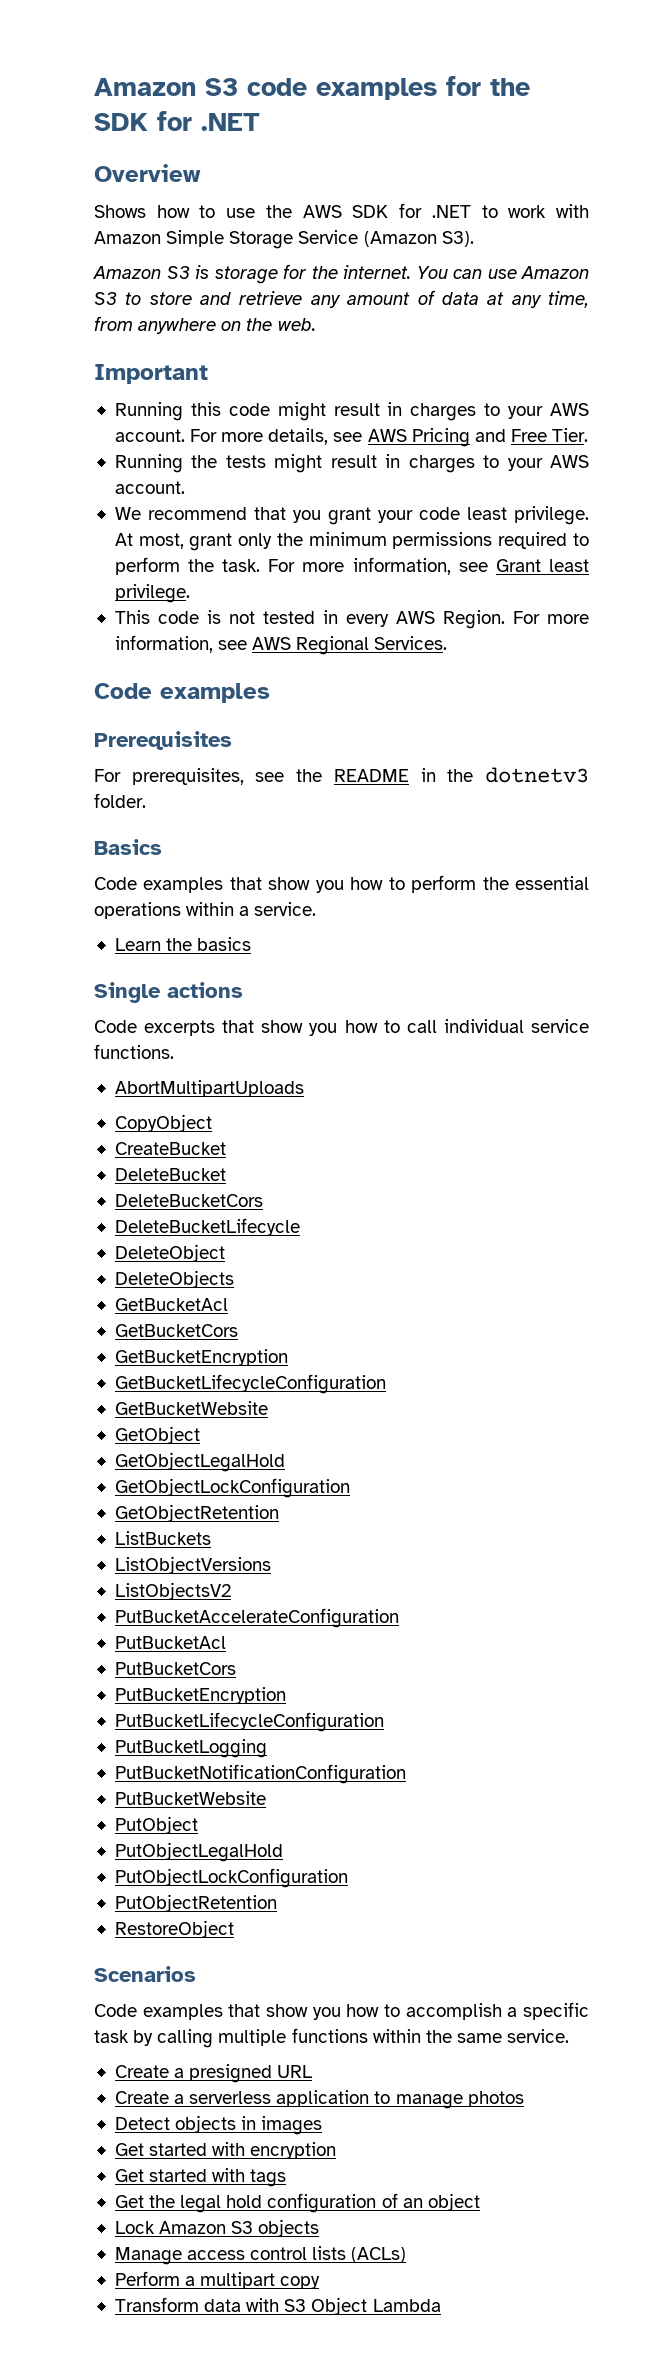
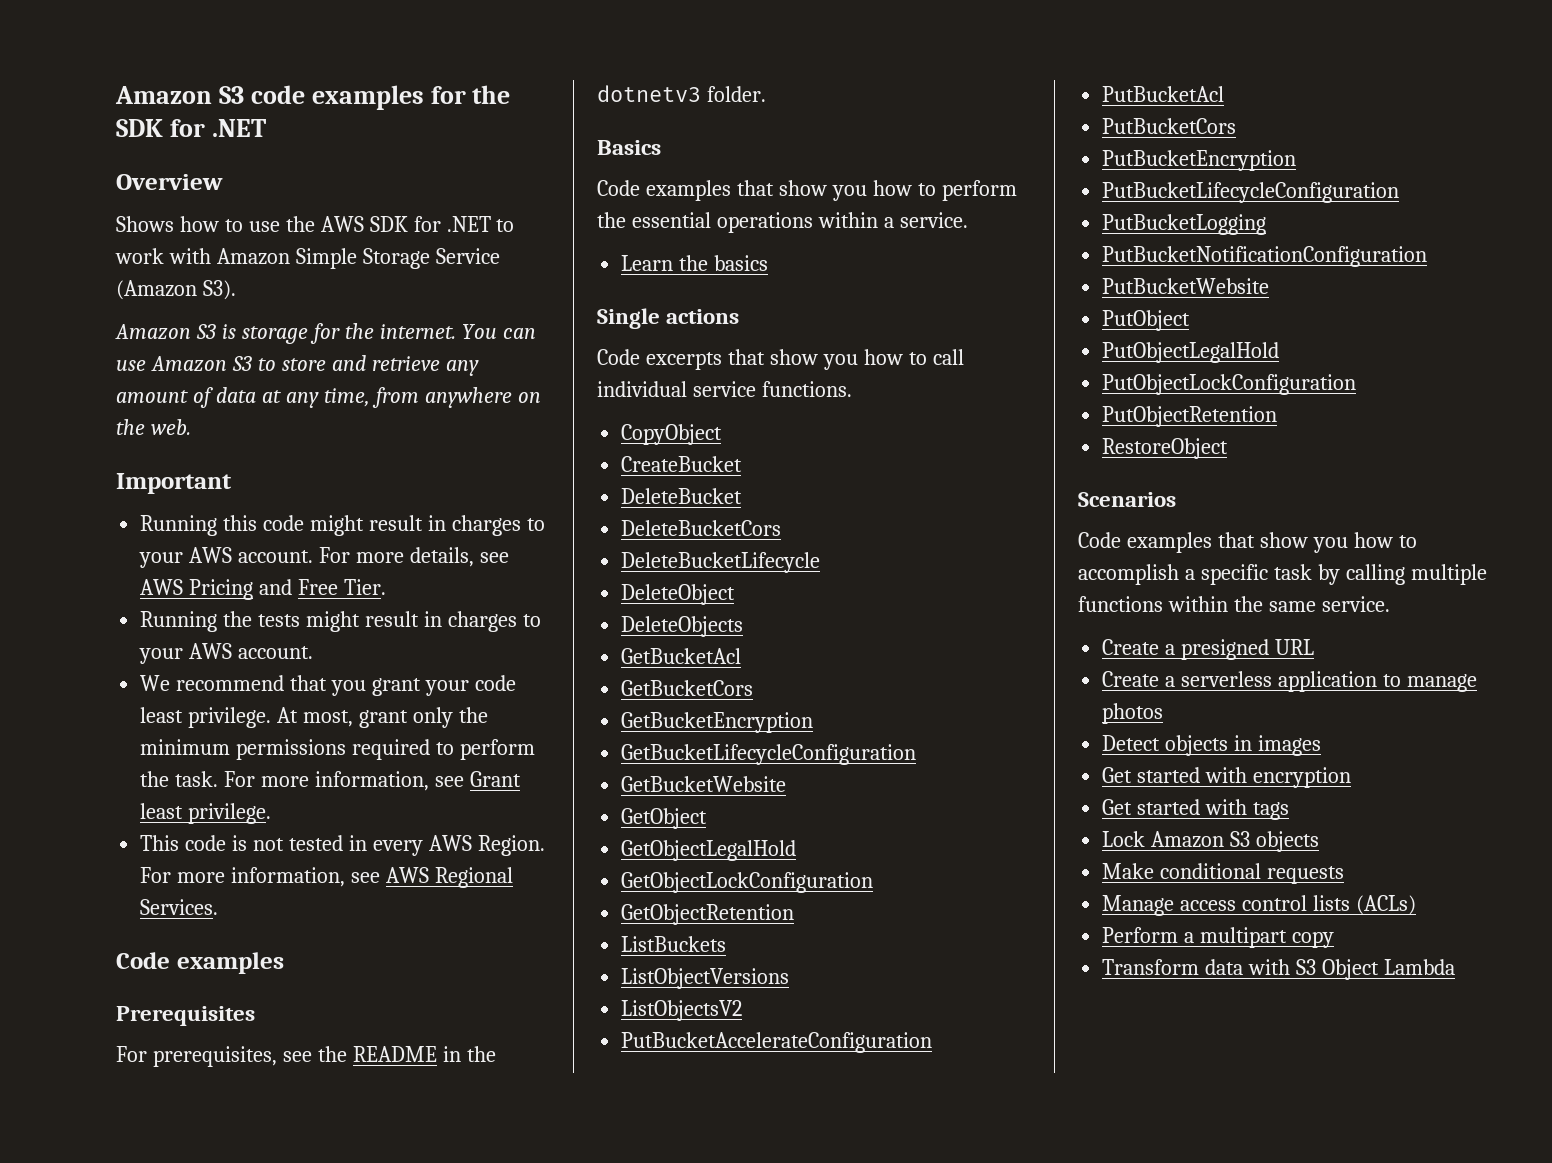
- AbortMultipartUploads
- Get the legal hold configuration of an object
+ Make conditional requests

